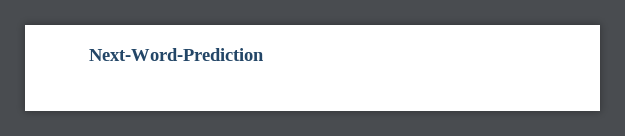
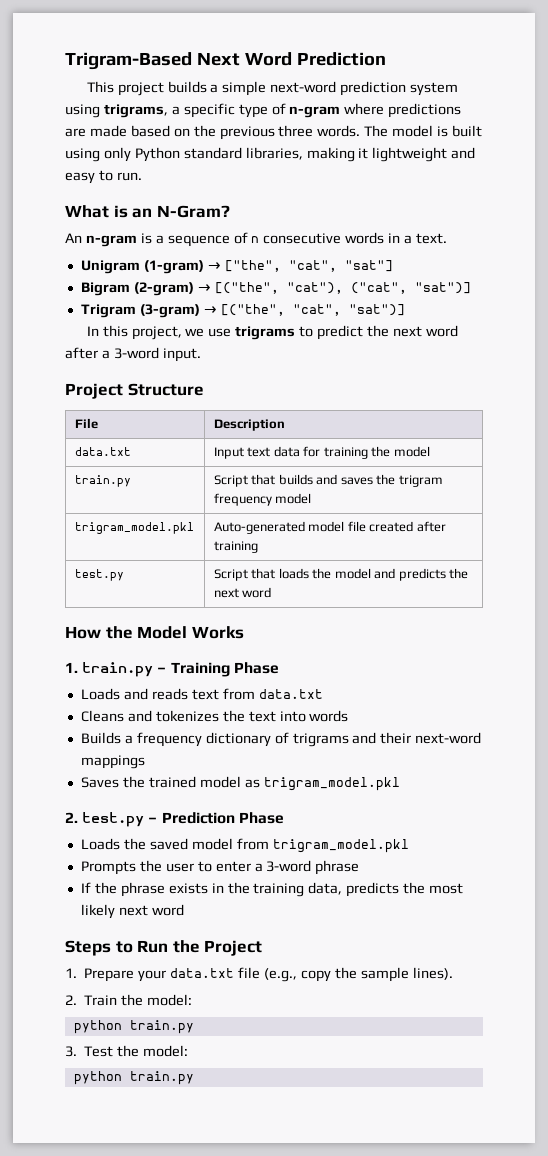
- Next-Word-Prediction
+ Trigram-Based Next Word Prediction
+ This project builds a simple next-word prediction system using trigrams, a specific type of n-gram where predictions are made based on the previous three words. The model is built using only Python standard libraries, making it lightweight and easy to run.
+ What is an N-Gram?
+ An n-gram is a sequence of n consecutive words in a text.
+ Unigram (1-gram) → ["the", "cat", "sat"]
+ Bigram (2-gram) → [("the", "cat"), ("cat", "sat")]
+ Trigram (3-gram) → [("the", "cat", "sat")]
+ In this project, we use trigrams to predict the next word after a 3-word input.
+ Project Structure
+ File | Description
+ data.txt | Input text data for training the model
+ train.py | Script that builds and saves the trigram frequency model
+ trigram_model.pkl | Auto-generated model file created after training
+ test.py | Script that loads the model and predicts the next word
+ How the Model Works
+ 1. train.py – Training Phase
+ Loads and reads text from data.txt
+ Cleans and tokenizes the text into words
+ Builds a frequency dictionary of trigrams and their next-word mappings
+ Saves the trained model as trigram_model.pkl
+ 2. test.py – Prediction Phase
+ Loads the saved model from trigram_model.pkl
+ Prompts the user to enter a 3-word phrase
+ If the phrase exists in the training data, predicts the most likely next word
+ Steps to Run the Project
+ 1. Prepare your data.txt file (e.g., copy the sample lines).
+ 2. Train the model:
+ python train.py
+ 3. Test the model:
+ python train.py

